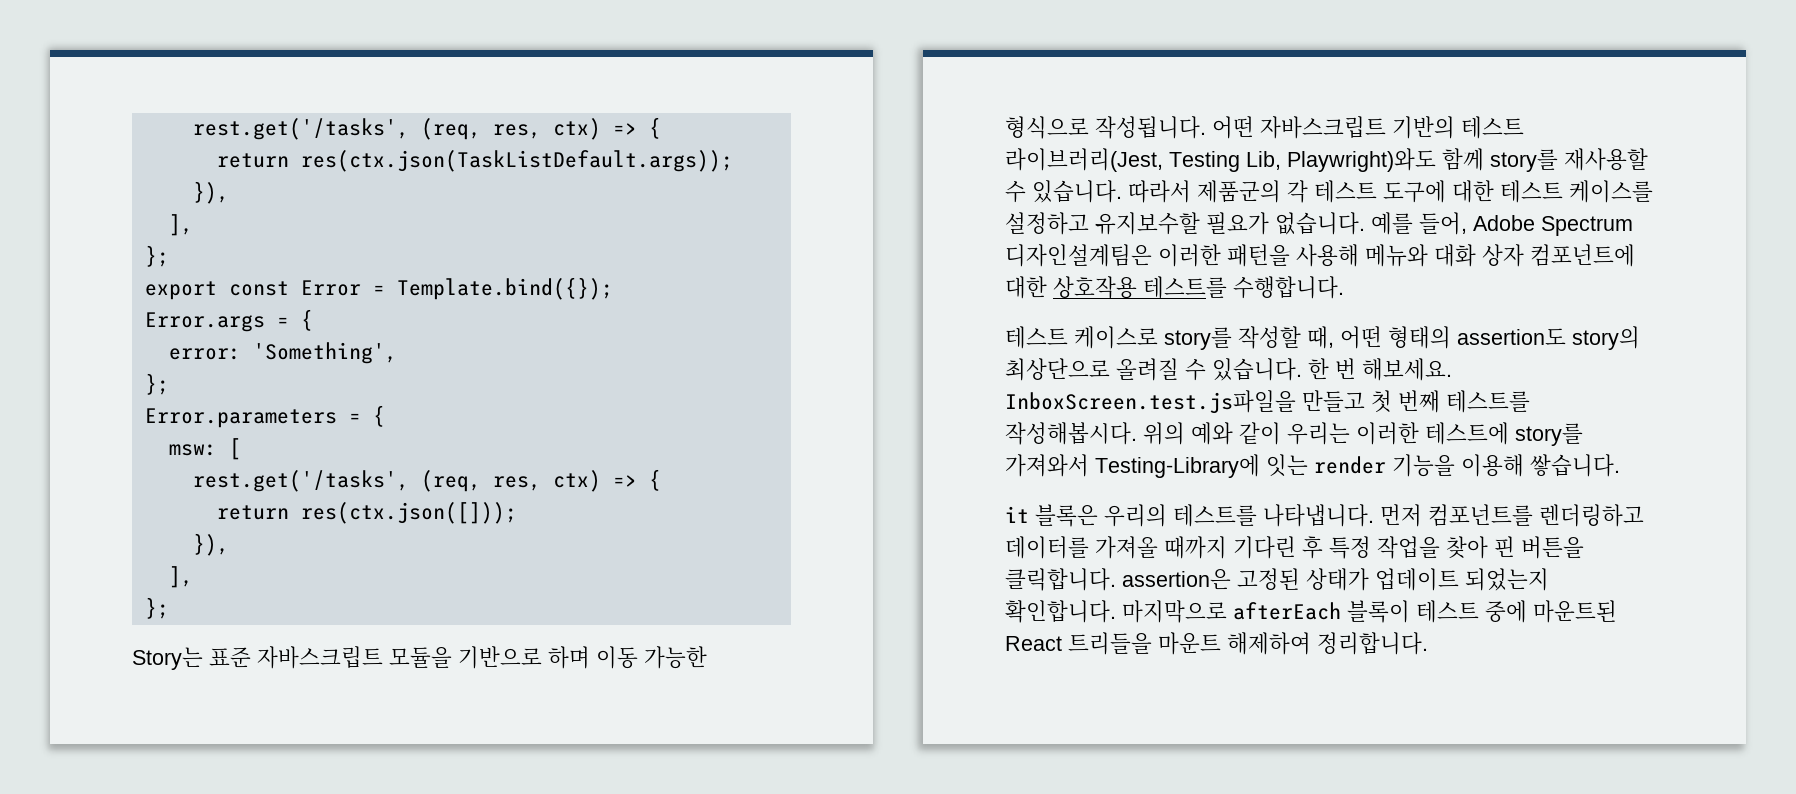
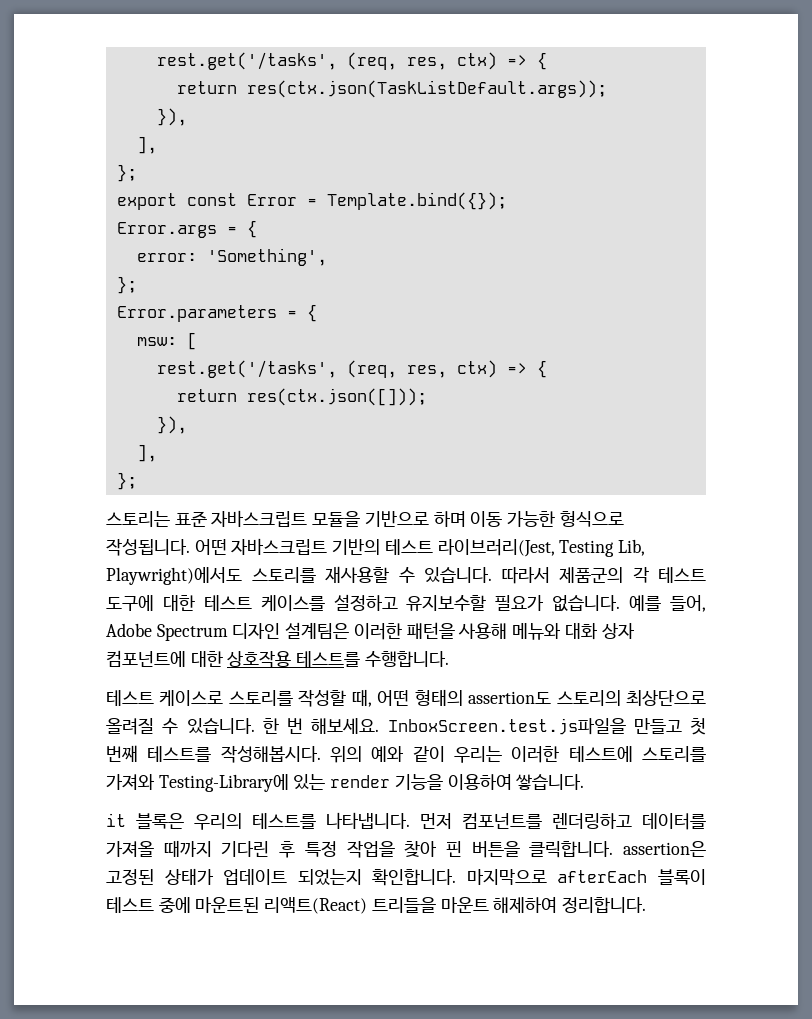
- Story는 표준 자바스크립트 모듈을 기반으로 하며 이동 가능한 형식으로 작성됩니다.
+ 스토리는 표준 자바스크립트 모듈을 기반으로 하며 이동 가능한 형식으로 작성됩니다.
- 어떤 자바스크립트 기반의 테스트 라이브러리(Jest, Testing Lib, Playwright)와도 함께 story를 재사용할 수 있습니다.
+ 어떤 자바스크립트 기반의 테스트 라이브러리(Jest, Testing Lib, Playwright)에서도 스토리를 재사용할 수 있습니다.
- 예를 들어, Adobe Spectrum 디자인설계팀은 이러한 패턴을 사용해 메뉴와 대화 상자 컴포넌트에 대한 상호작용 테스트를 수행합니다.
+ 예를 들어, Adobe Spectrum 디자인 설계팀은 이러한 패턴을 사용해 메뉴와 대화 상자 컴포넌트에 대한 상호작용 테스트를 수행합니다.
- 테스트 케이스로 story를 작성할 때, 어떤 형태의 assertion도 story의 최상단으로 올려질 수 있습니다.
+ 테스트 케이스로 스토리를 작성할 때, 어떤 형태의 assertion도 스토리의 최상단으로 올려질 수 있습니다.
- 위의 예와 같이 우리는 이러한 테스트에 story를 가져와서 Testing-Library에 잇는 render 기능을 이용해 쌓습니다.
+ 위의 예와 같이 우리는 이러한 테스트에 스토리를 가져와 Testing-Library에 있는 render 기능을 이용하여 쌓습니다.
- 마지막으로 afterEach 블록이 테스트 중에 마운트된 React 트리들을 마운트 해제하여 정리합니다.
+ 마지막으로 afterEach 블록이 테스트 중에 마운트된 리액트(React) 트리들을 마운트 해제하여 정리합니다.

